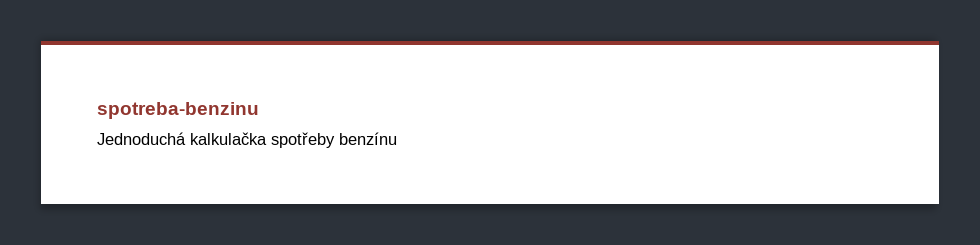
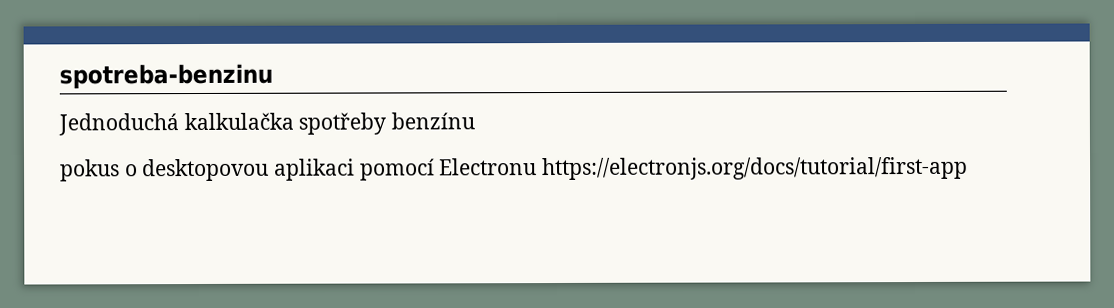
+ pokus o desktopovou aplikaci pomocí Electronu https://electronjs.org/docs/tutorial/first-app

